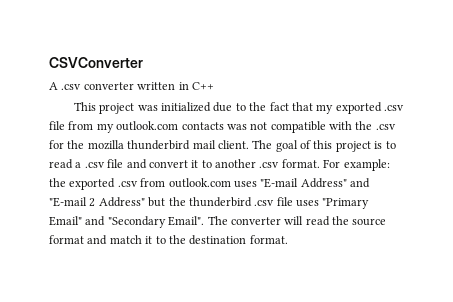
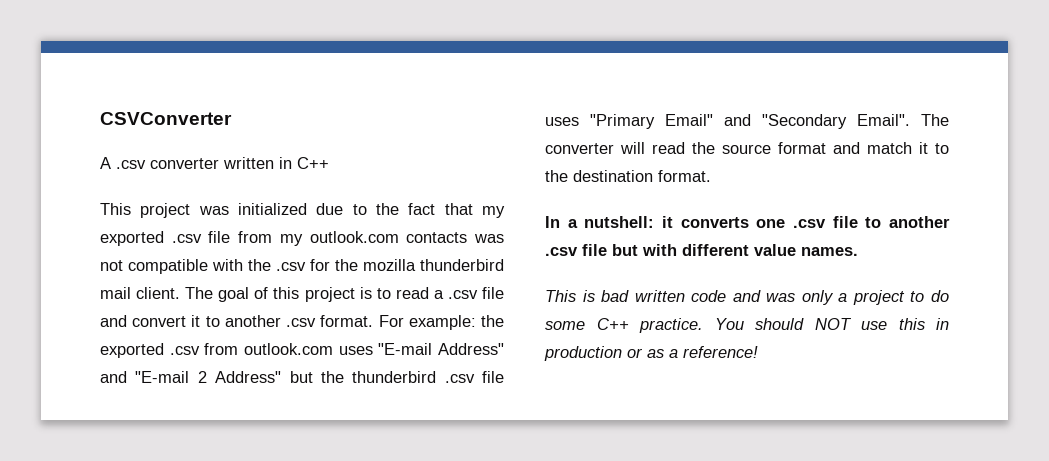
+ In a nutshell: it converts one .csv file to another .csv file but with different value names.
+ This is bad written code and was only a project to do some C++ practice. You should NOT use this in production or as a reference!

